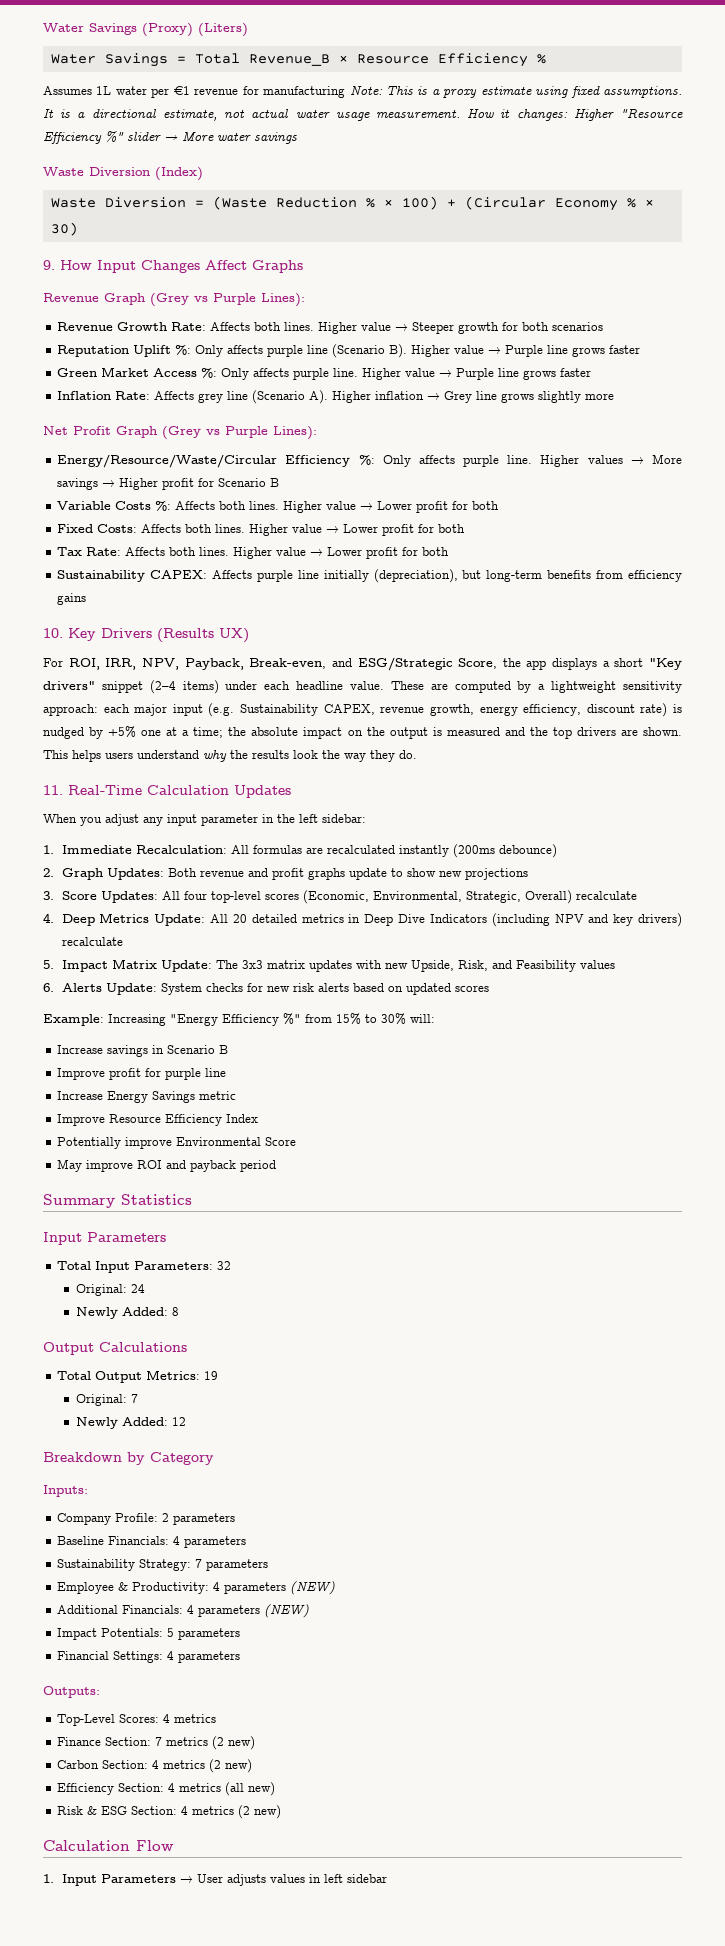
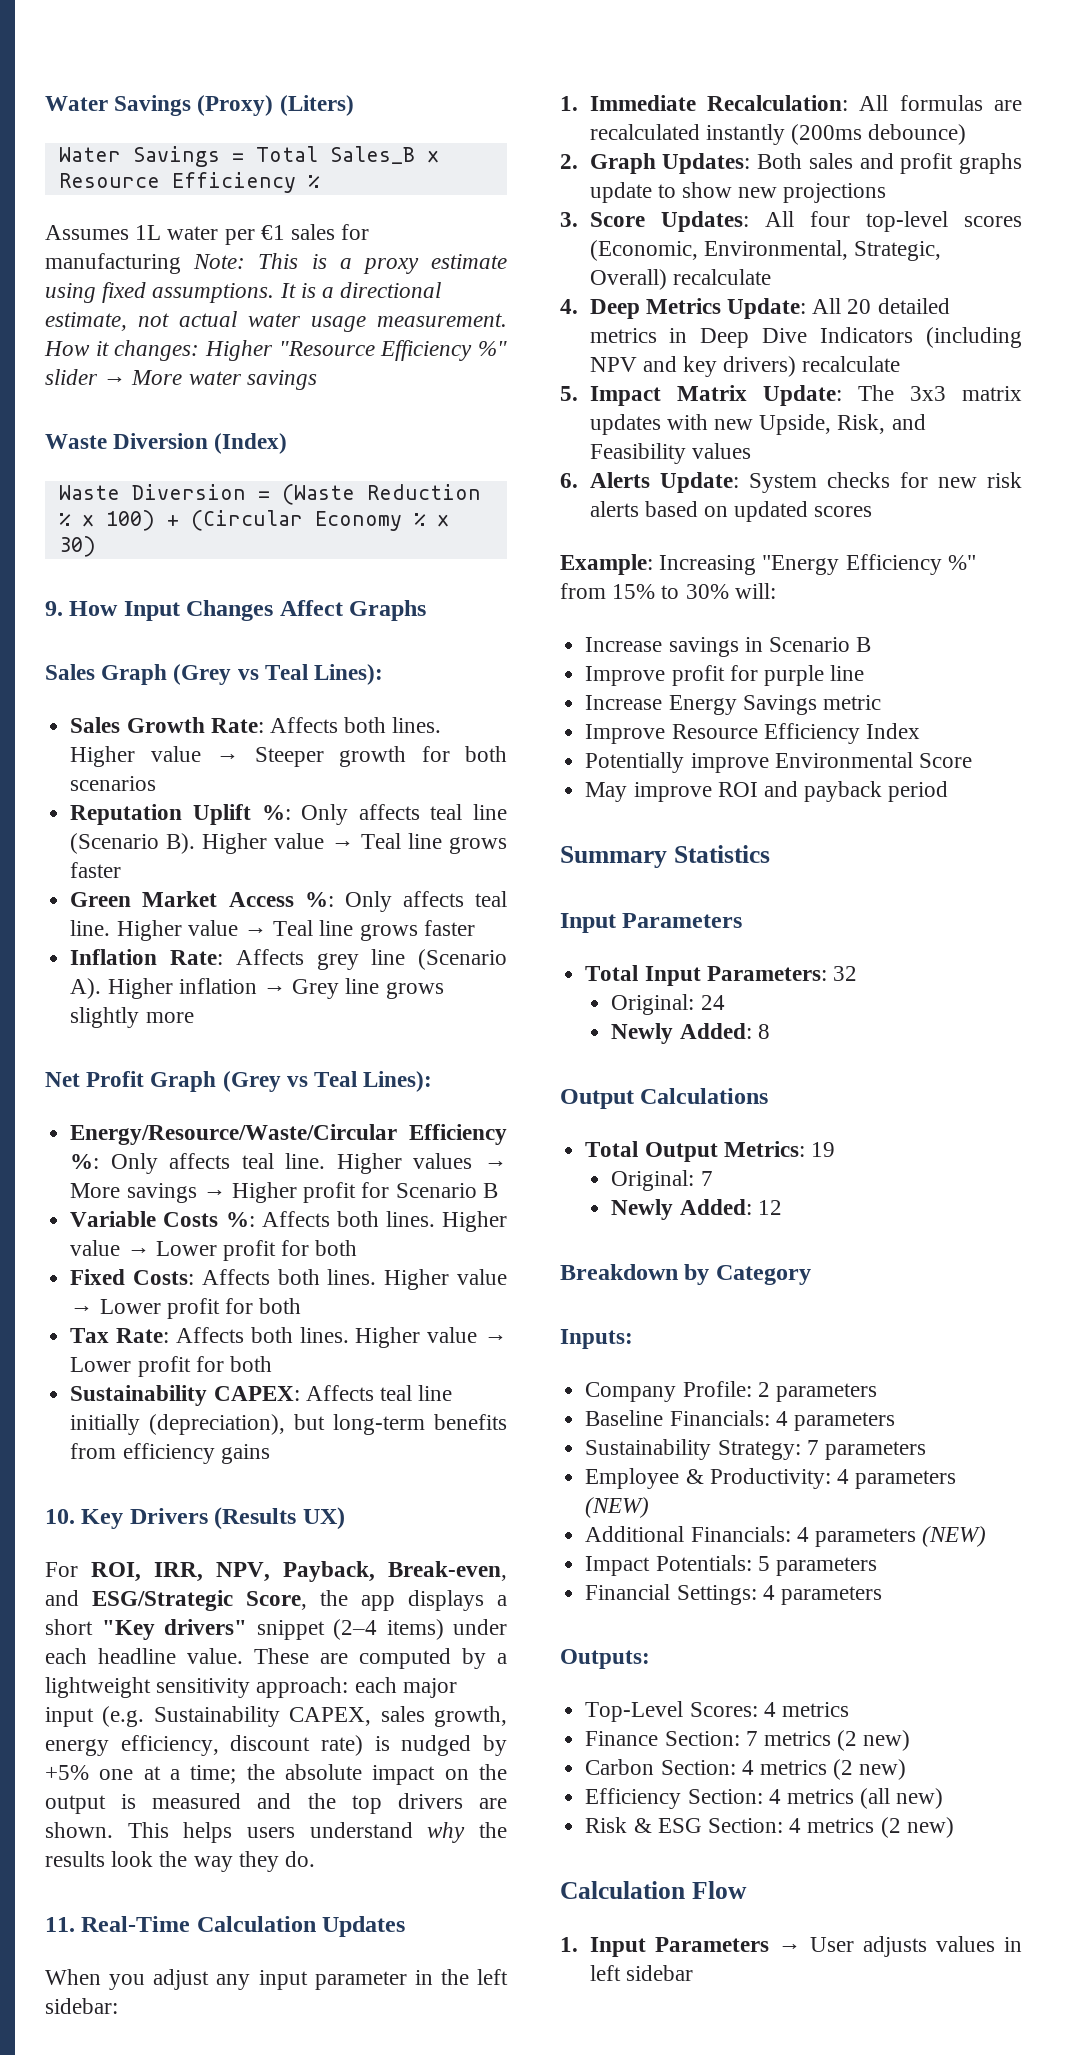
- Water Savings = Total Revenue_B × Resource Efficiency %
+ Water Savings = Total Sales_B × Resource Efficiency %
- Assumes 1L water per €1 revenue for manufacturing Note: This is a proxy estimate using fixed assumptions.
+ Assumes 1L water per €1 sales for manufacturing Note: This is a proxy estimate using fixed assumptions.
- Revenue Graph (Grey vs Purple Lines):
- Revenue Growth Rate: Affects both lines.
+ Sales Graph (Grey vs Teal Lines):
+ Sales Growth Rate: Affects both lines.
- Reputation Uplift %: Only affects purple line (Scenario B). Higher value → Purple line grows faster
+ Reputation Uplift %: Only affects teal line (Scenario B). Higher value → Teal line grows faster
- Green Market Access %: Only affects purple line. Higher value → Purple line grows faster
+ Green Market Access %: Only affects teal line. Higher value → Teal line grows faster
- Net Profit Graph (Grey vs Purple Lines):
+ Net Profit Graph (Grey vs Teal Lines):
- Energy/Resource/Waste/Circular Efficiency %: Only affects purple line.
+ Energy/Resource/Waste/Circular Efficiency %: Only affects teal line.
- Sustainability CAPEX: Affects purple line initially (depreciation), but long-term benefits from efficiency gains
+ Sustainability CAPEX: Affects teal line initially (depreciation), but long-term benefits from efficiency gains
- These are computed by a lightweight sensitivity approach: each major input (e.g. Sustainability CAPEX, revenue growth, energy efficiency, discount rate) is nudged by +5% one at a time; the absolute impact on the output is measured and the top drivers are shown.
+ These are computed by a lightweight sensitivity approach: each major input (e.g. Sustainability CAPEX, sales growth, energy efficiency, discount rate) is nudged by +5% one at a time; the absolute impact on the output is measured and the top drivers are shown.
- 2. Graph Updates: Both revenue and profit graphs update to show new projections
+ 2. Graph Updates: Both sales and profit graphs update to show new projections

